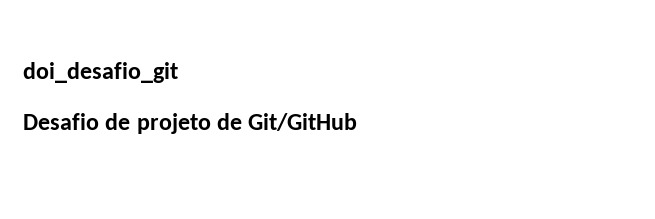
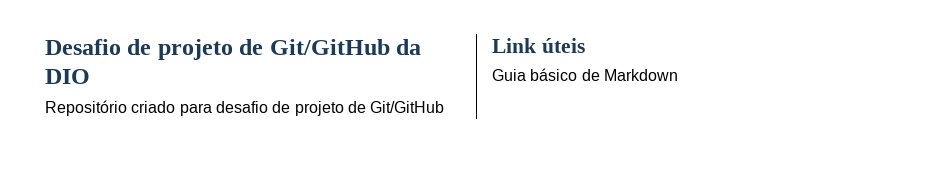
- doi_desafio_git
- Desafio de projeto de Git/GitHub
+ Desafio de projeto de Git/GitHub da DIO
+ Repositório criado para desafio de projeto de Git/GitHub
+ Link úteis
+ Guia básico de Markdown

